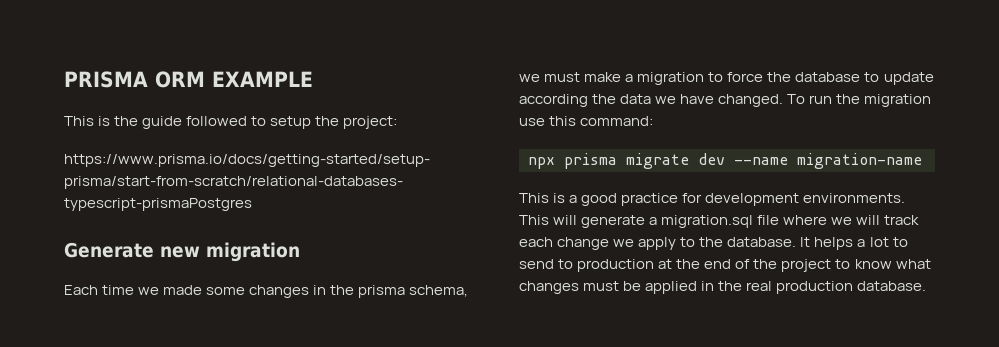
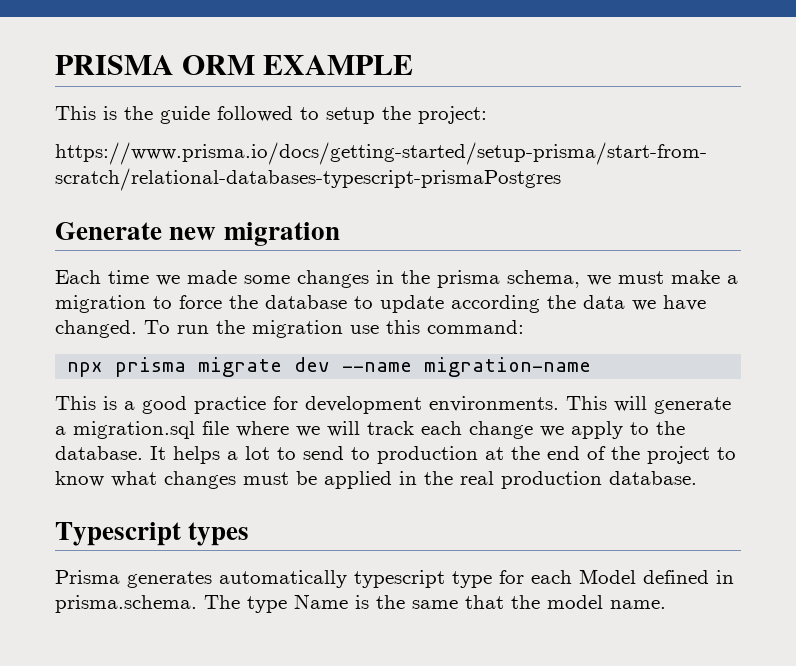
+ Typescript types
+ Prisma generates automatically typescript type for each Model defined in prisma.schema. The type Name is the same that the model name.

